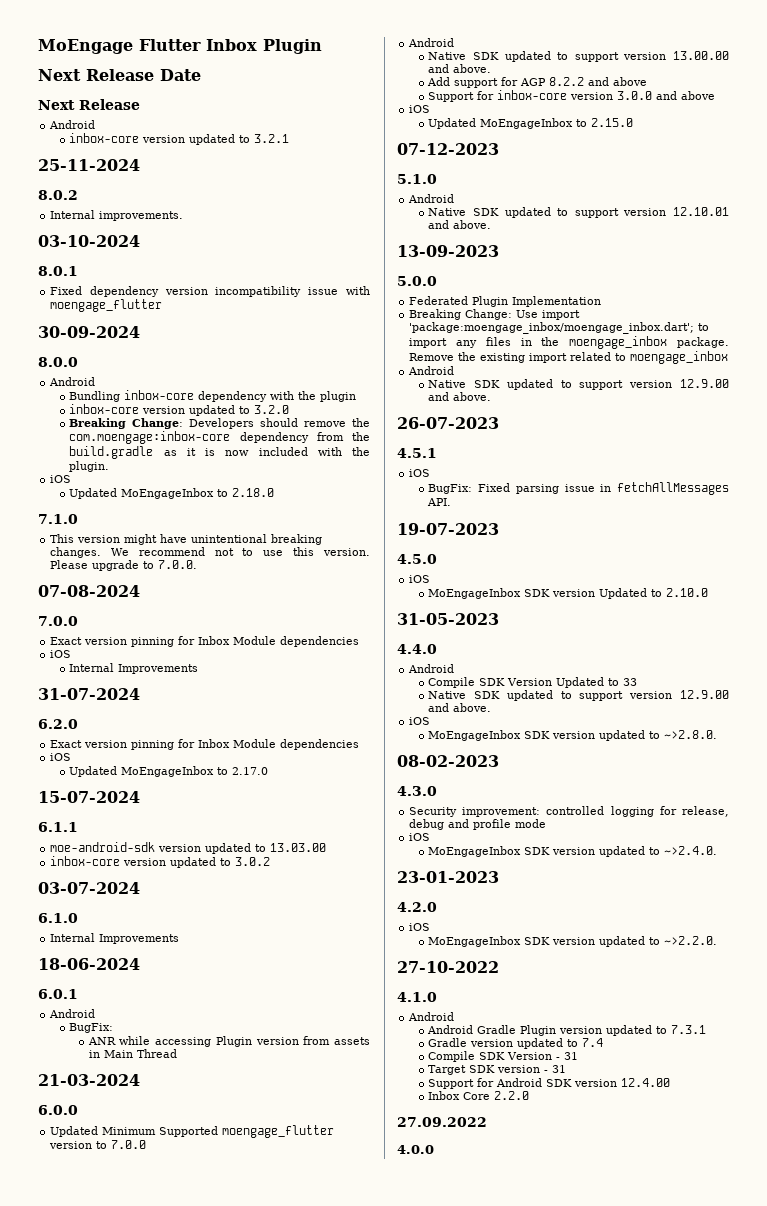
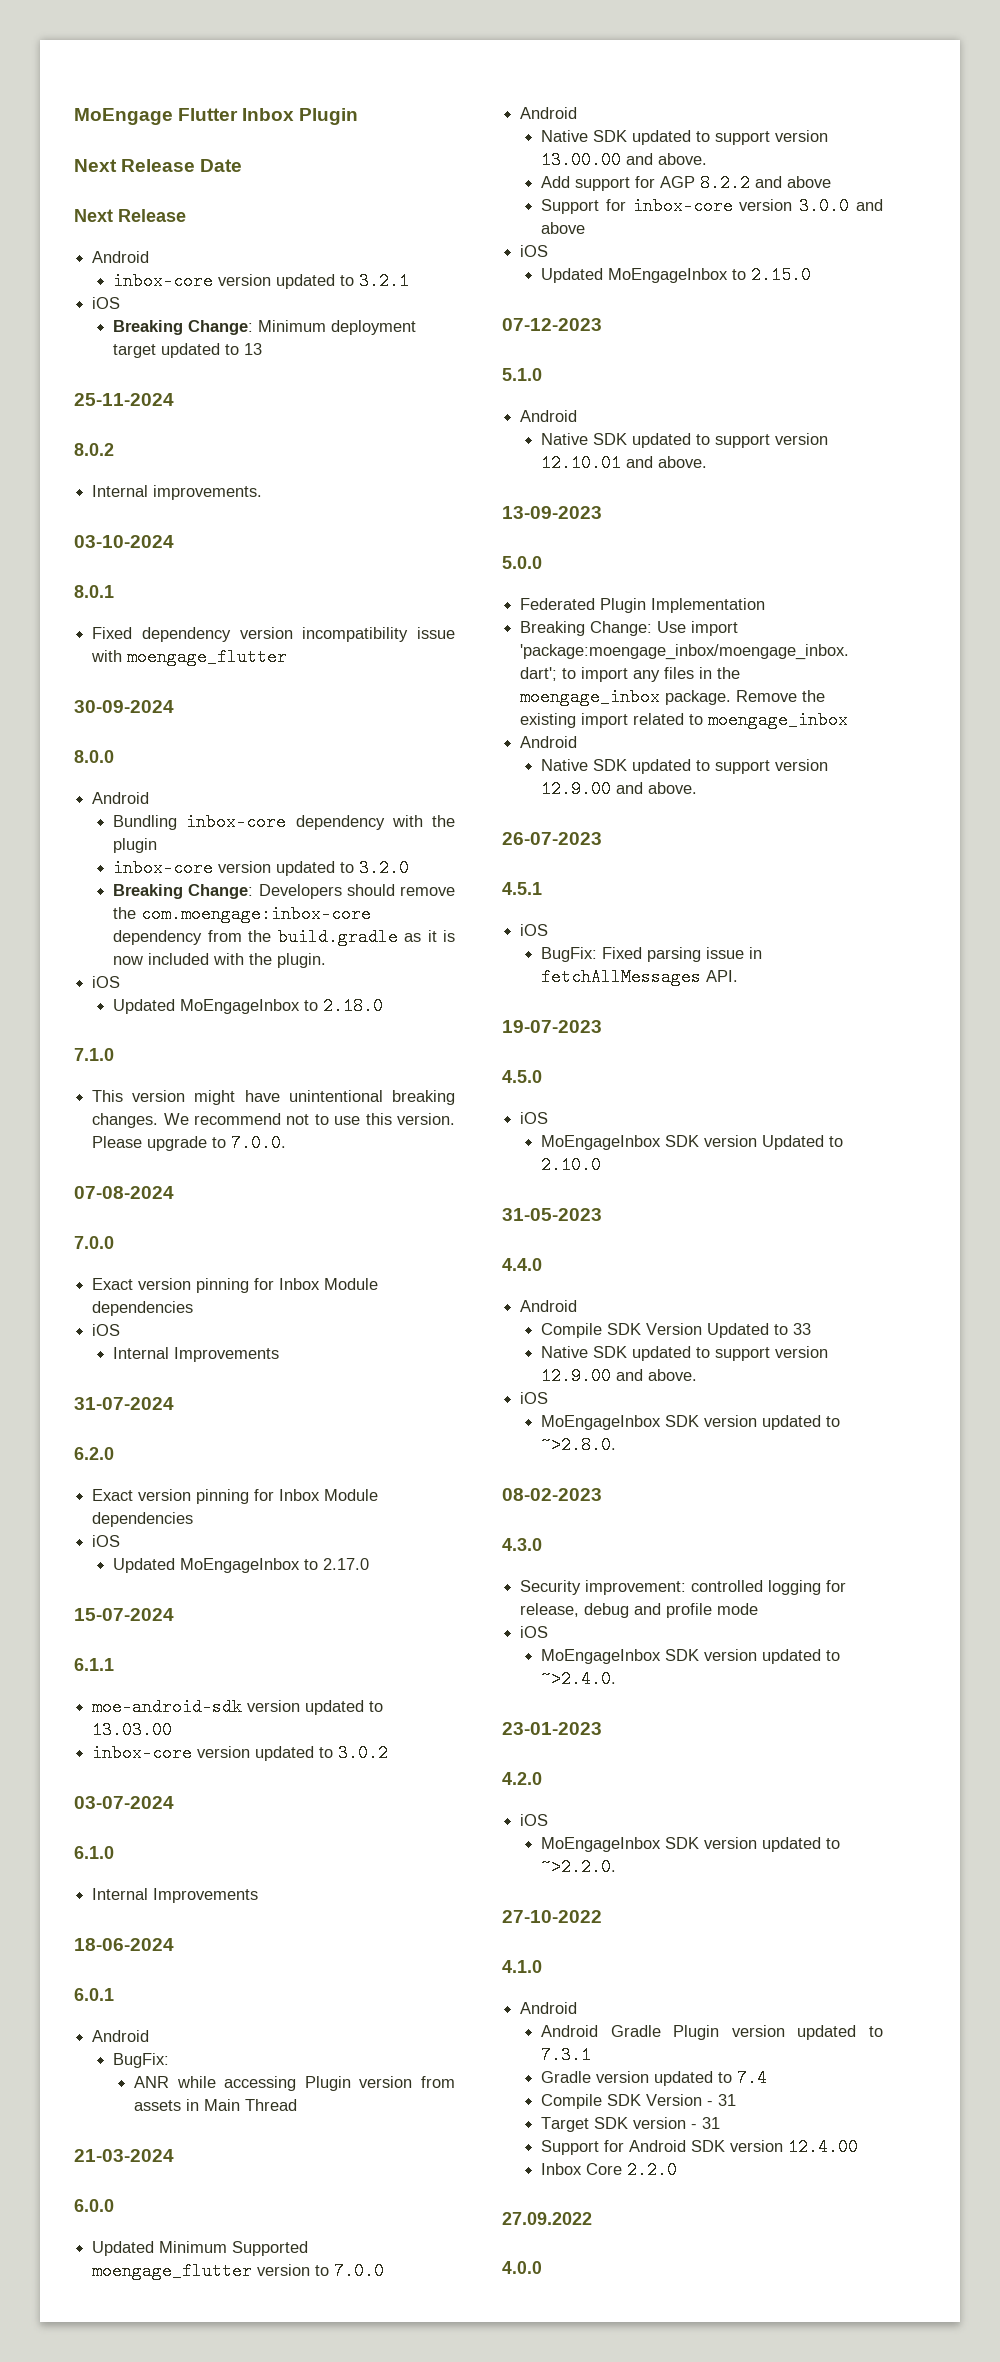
  inbox-core version updated to 3.2.1
+ iOS
+ Breaking Change: Minimum deployment target updated to 13

